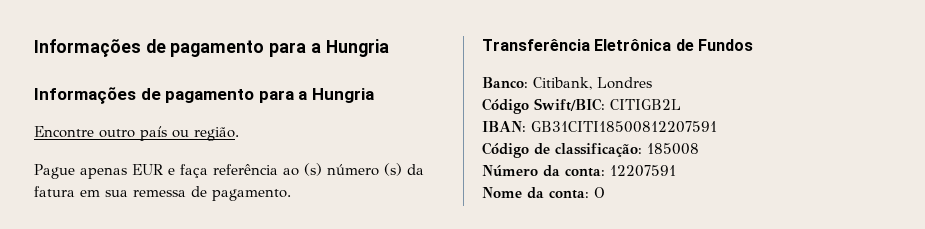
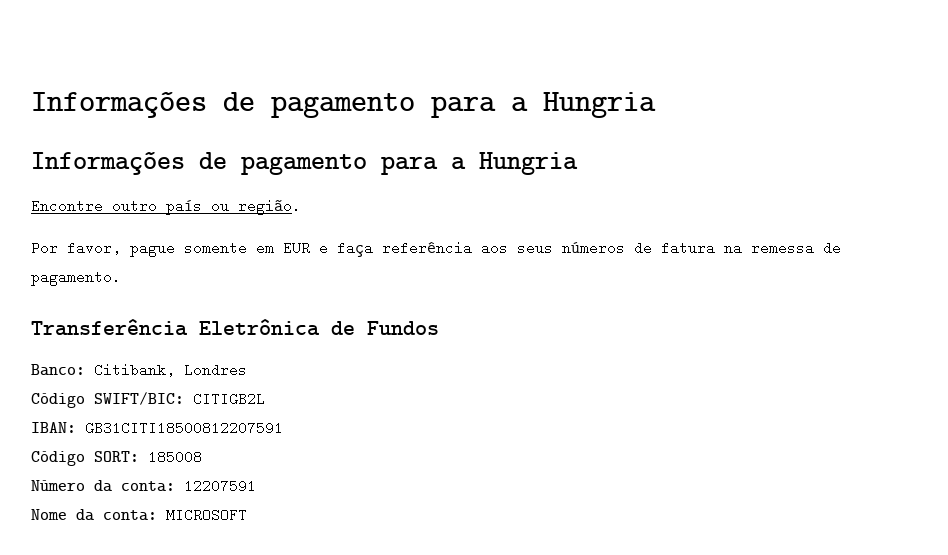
- Pague apenas EUR e faça referência ao (s) número (s) da fatura em sua remessa de pagamento.
+ Por favor, pague somente em EUR e faça referência aos seus números de fatura na remessa de pagamento.
- Código Swift/BIC: CITIGB2L
+ Código SWIFT/BIC: CITIGB2L
- Código de classificação: 185008
+ Código SORT: 185008
- Nome da conta: O
+ Nome da conta: MICROSOFT

